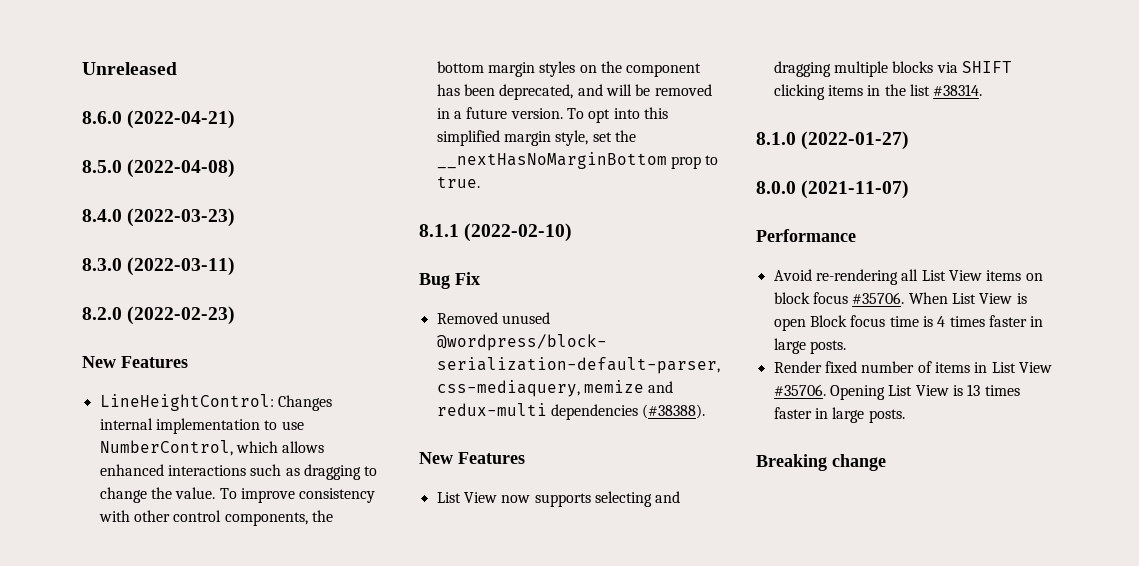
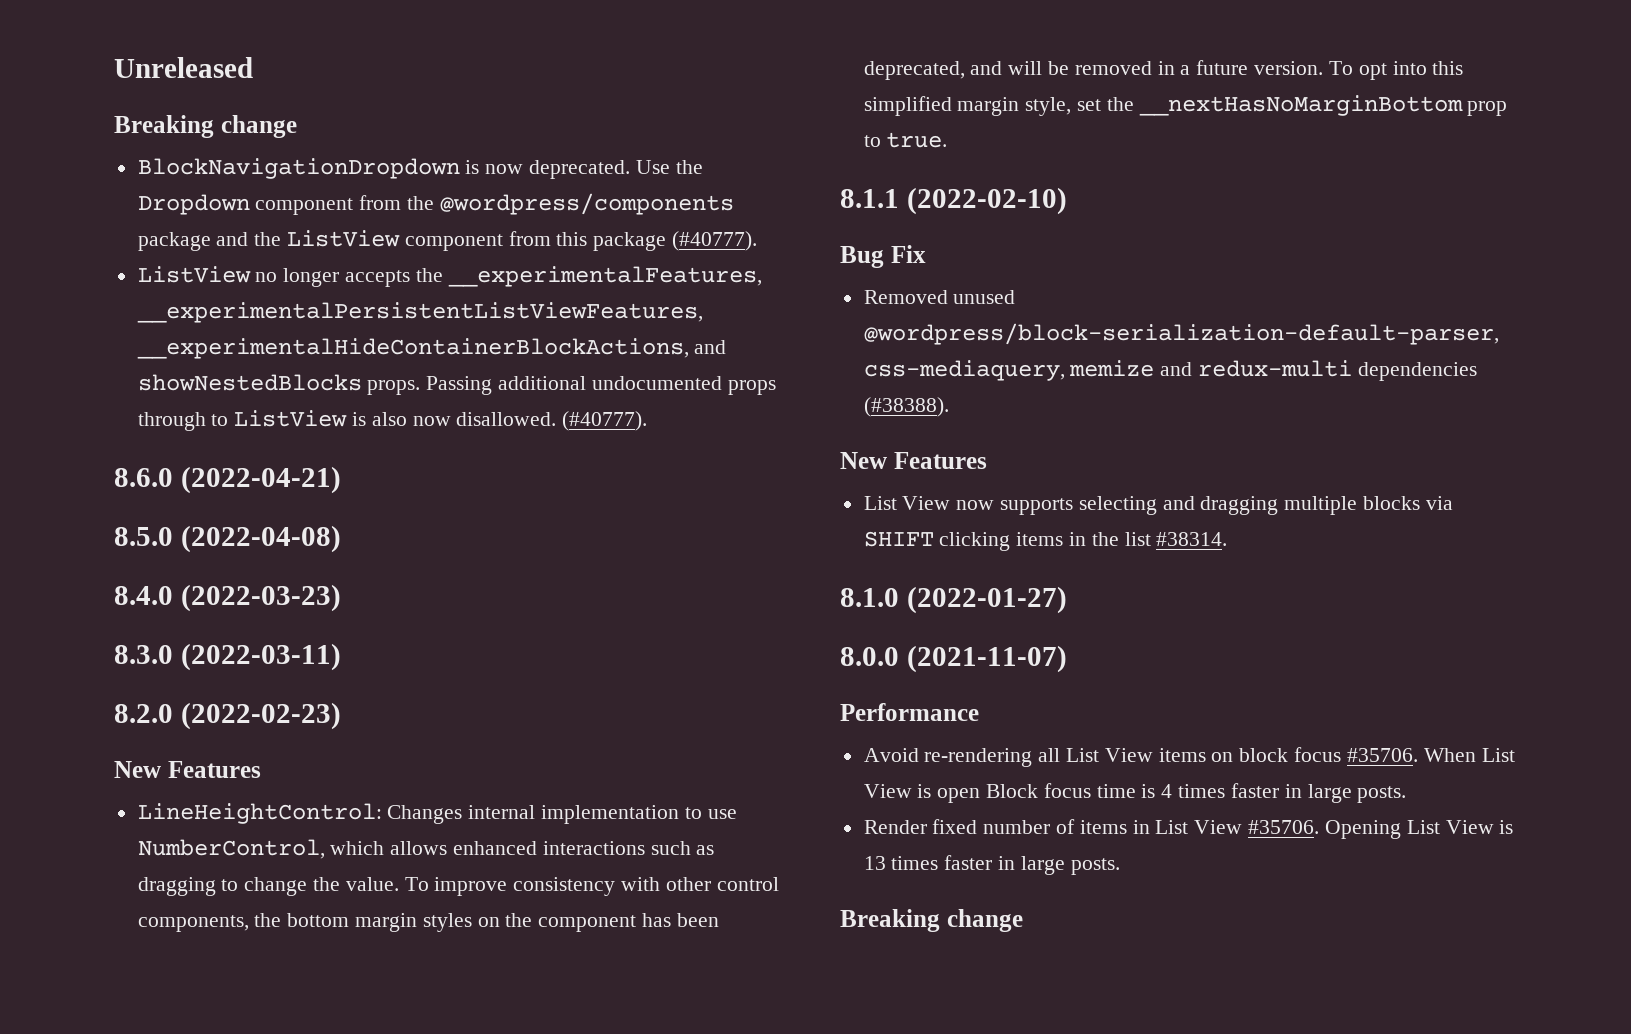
  Unreleased
+ Breaking change
+ BlockNavigationDropdown is now deprecated. Use the Dropdown component from the @wordpress/components package and the ListView component from this package (#40777).
+ ListView no longer accepts the __experimentalFeatures, __experimentalPersistentListViewFeatures, __experimentalHideContainerBlockActions, and showNestedBlocks props. Passing additional undocumented props through to ListView is also now disallowed. (#40777).

